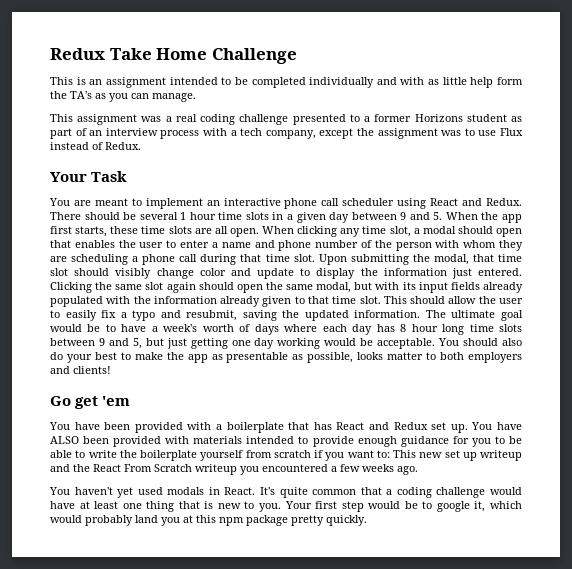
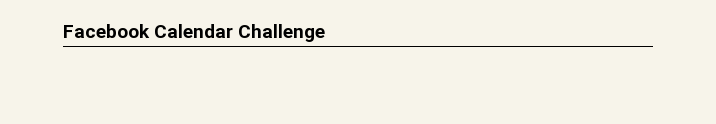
- Redux Take Home Challenge
- This is an assignment intended to be completed individually and with as little help form the TA's as you can manage.
- This assignment was a real coding challenge presented to a former Horizons student as part of an interview process with a tech company, except the assignment was to use Flux instead of Redux.
- Your Task
- You are meant to implement an interactive phone call scheduler using React and Redux. There should be several 1 hour time slots in a given day between 9 and 5. When the app first starts, these time slots are all open. When clicking any time slot, a modal should open that enables the user to enter a name and phone number of the person with whom they are scheduling a phone call during that time slot. Upon submitting the modal, that time slot should visibly change color and update to display the information just entered. Clicking the same slot again should open the same modal, but with its input fields already populated with the information already given to that time slot. This should allow the user to easily fix a typo and resubmit, saving the updated information. The ultimate goal would be to have a week's worth of days where each day has 8 hour long time slots between 9 and 5, but just getting one day working would be acceptable. You should also do your best to make the app as presentable as possible, looks matter to both employers and clients!
- Go get 'em
- You have been provided with a boilerplate that has React and Redux set up. You have ALSO been provided with materials intended to provide enough guidance for you to be able to write the boilerplate yourself from scratch if you want to: This new set up writeup and the React From Scratch writeup you encountered a few weeks ago.
- You haven't yet used modals in React. It's quite common that a coding challenge would have at least one thing that is new to you. Your first step would be to google it, which would probably land you at this npm package pretty quickly.
+ Facebook Calendar Challenge

